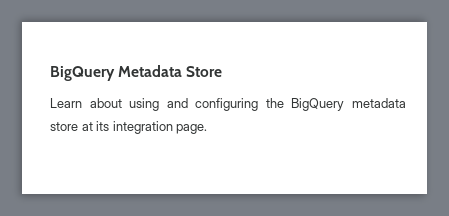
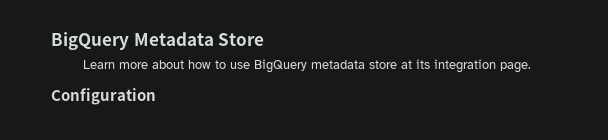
- Learn about using and configuring the BigQuery metadata store at its integration page.
+ Learn more about how to use BigQuery metadata store at its integration page.
+ Configuration

